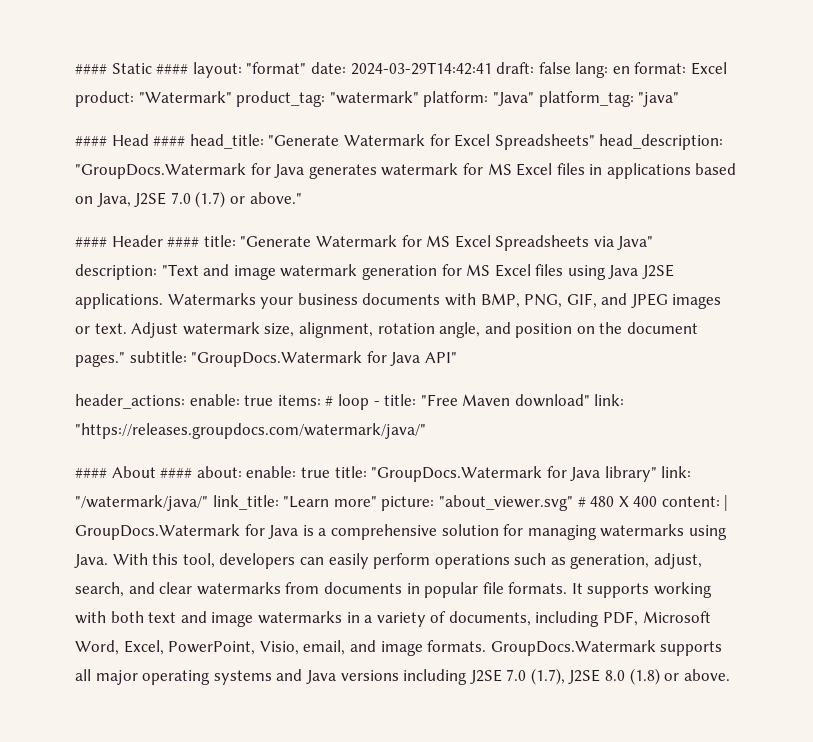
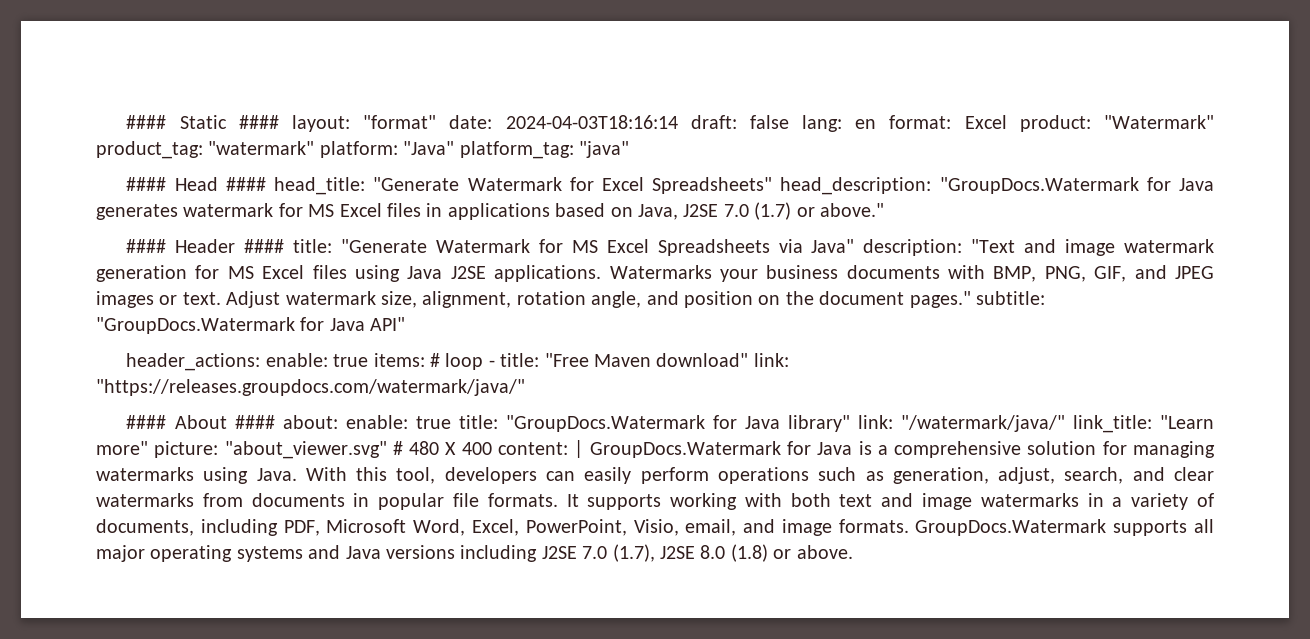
- #### Static #### layout: "format" date: 2024-03-29T14:42:41 draft: false lang: en format: Excel product: "Watermark" product_tag: "watermark" platform: "Java" platform_tag: "java"
+ #### Static #### layout: "format" date: 2024-04-03T18:16:14 draft: false lang: en format: Excel product: "Watermark" product_tag: "watermark" platform: "Java" platform_tag: "java"

